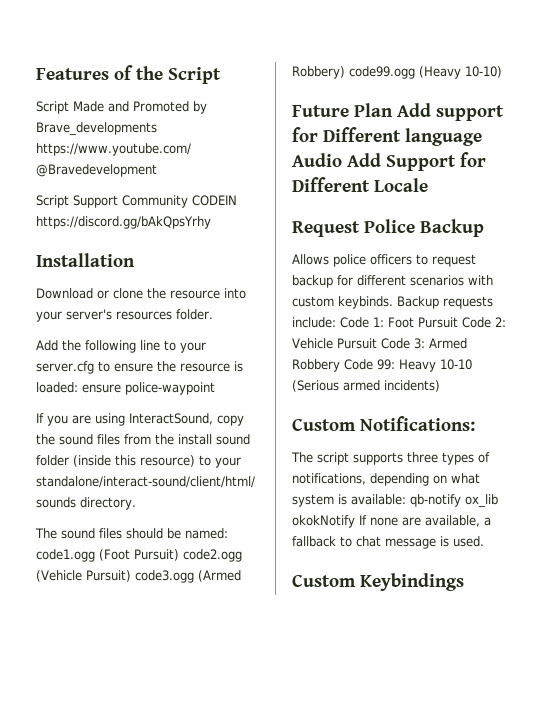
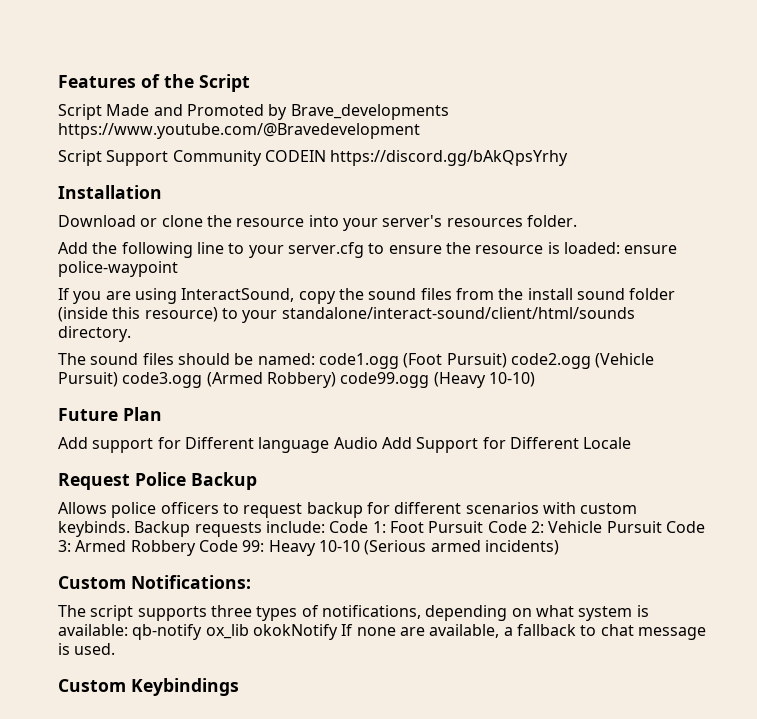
- Future Plan Add support for Different language Audio Add Support for Different Locale
+ Future Plan
+ Add support for Different language Audio Add Support for Different Locale

